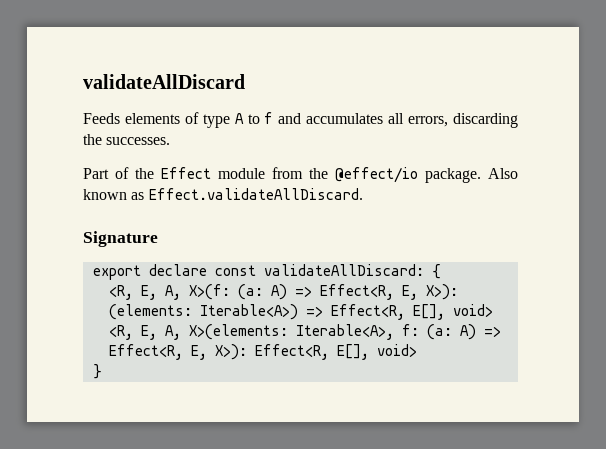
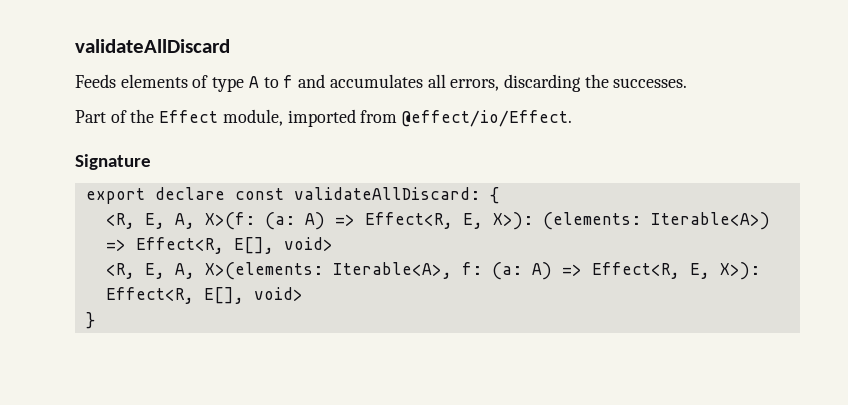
- Part of the Effect module from the @effect/io package. Also known as Effect.validateAllDiscard.
+ Part of the Effect module, imported from @effect/io/Effect.

